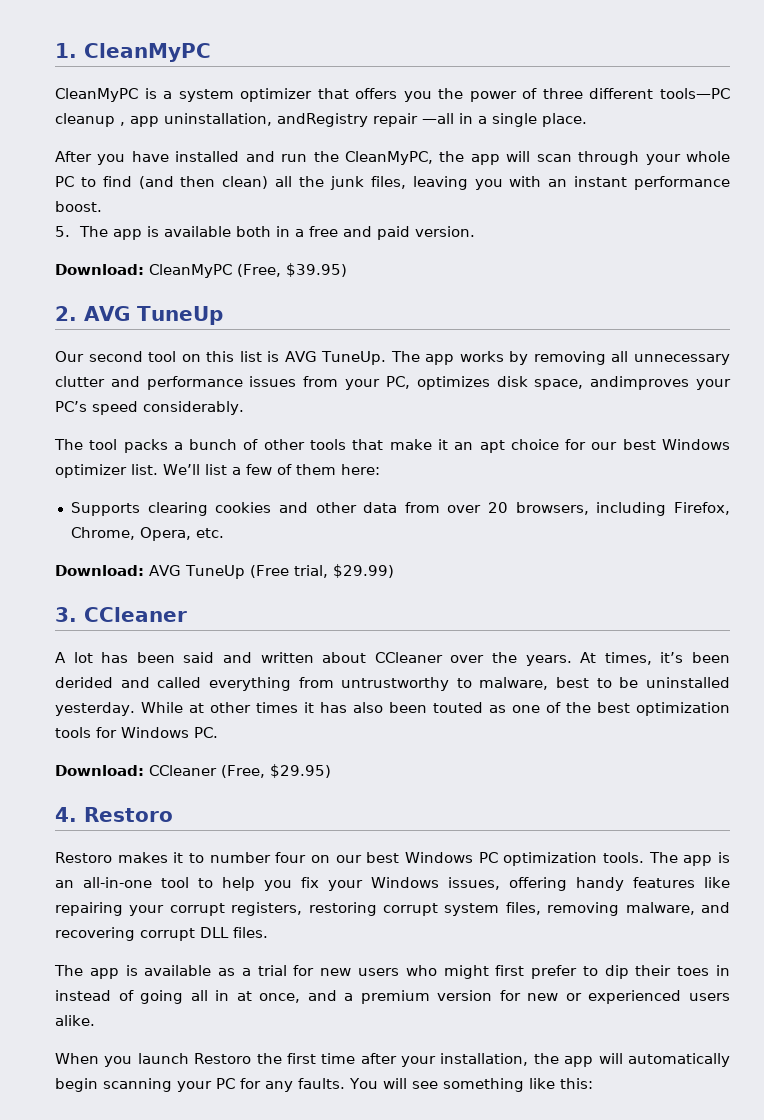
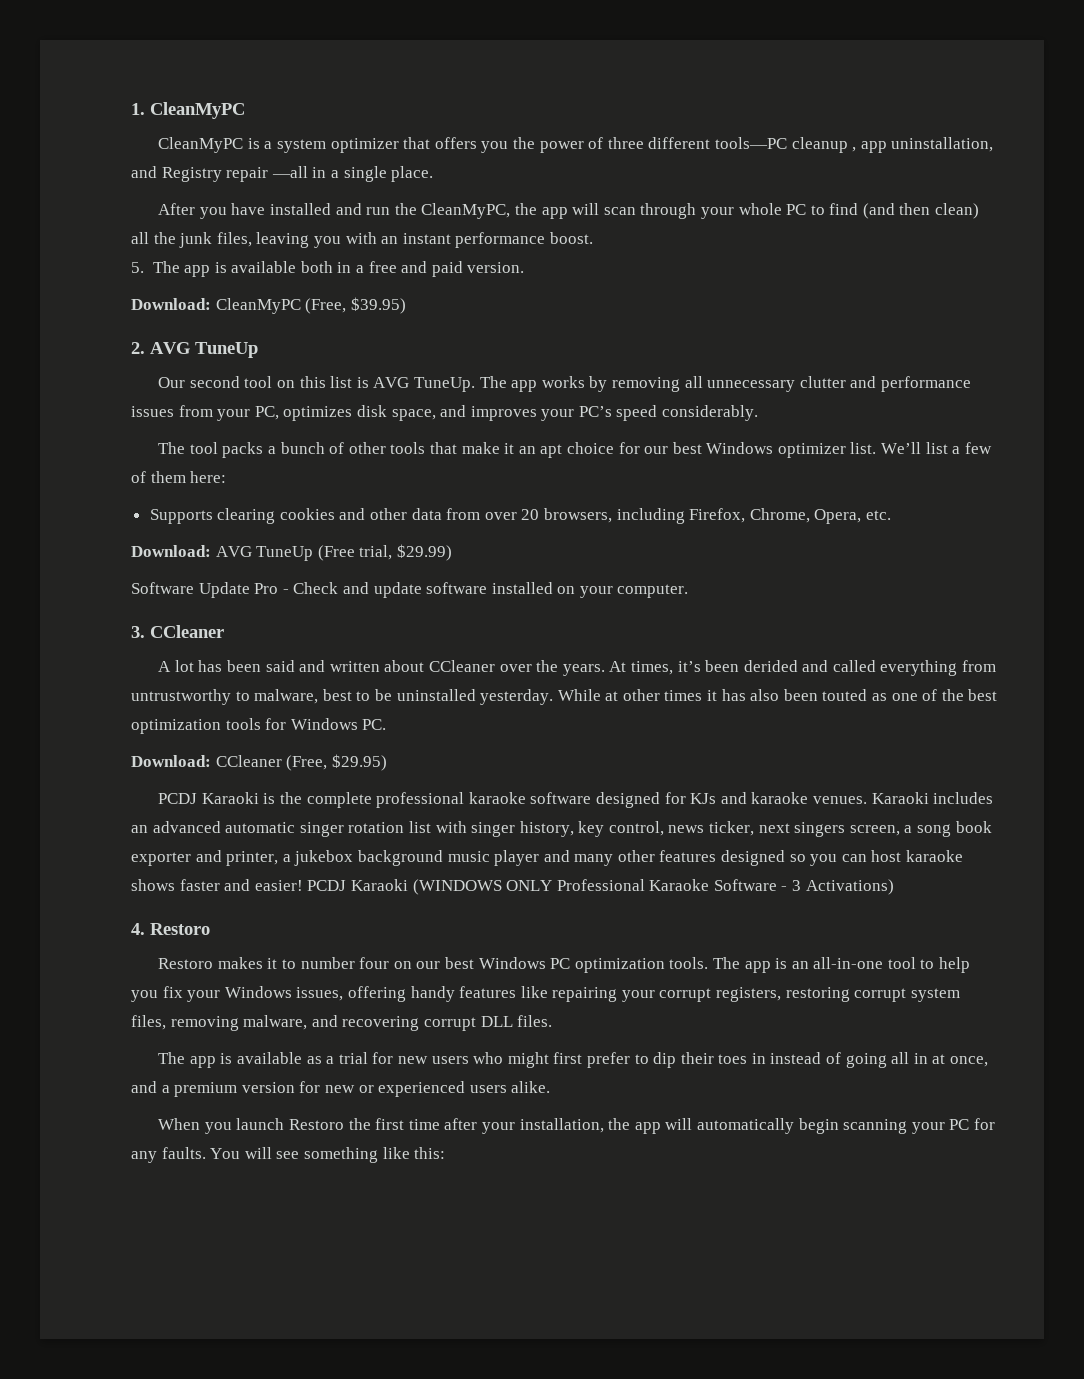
- CleanMyPC is a system optimizer that offers you the power of three different tools—PC cleanup , app uninstallation, andRegistry repair —all in a single place.
+ CleanMyPC is a system optimizer that offers you the power of three different tools—PC cleanup , app uninstallation, and Registry repair —all in a single place.
- The app works by removing all unnecessary clutter and performance issues from your PC, optimizes disk space, andimproves your PC’s speed considerably.
+ The app works by removing all unnecessary clutter and performance issues from your PC, optimizes disk space, and improves your PC’s speed considerably.
+ Software Update Pro - Check and update software installed on your computer.
+ PCDJ Karaoki is the complete professional karaoke software designed for KJs and karaoke venues. Karaoki includes an advanced automatic singer rotation list with singer history, key control, news ticker, next singers screen, a song book exporter and printer, a jukebox background music player and many other features designed so you can host karaoke shows faster and easier! PCDJ Karaoki (WINDOWS ONLY Professional Karaoke Software - 3 Activations)

